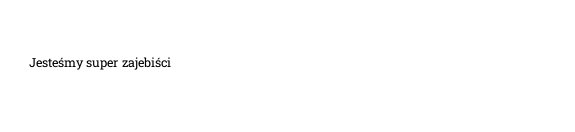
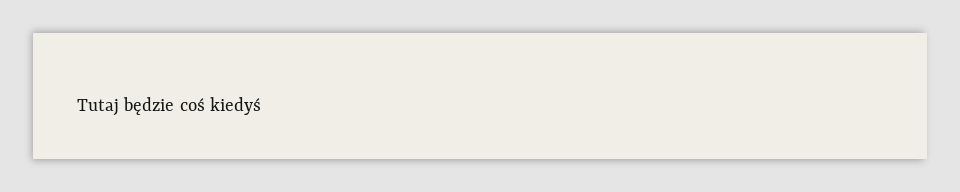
- Jesteśmy super zajebiści
+ Tutaj będzie coś kiedyś

